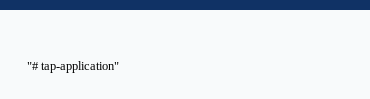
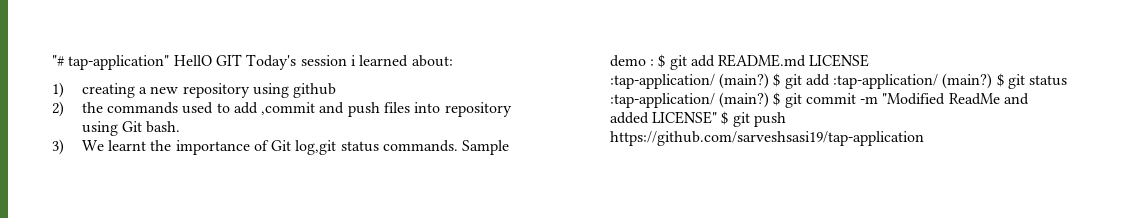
- "# tap-application"
+ "# tap-application" HellO GIT Today's session i learned about:
+ 1) creating a new repository using github
+ 2) the commands used to add ,commit and push files into repository using Git bash.
+ 3) We learnt the importance of Git log,git status commands. Sample demo : $ git add README.md LICENSE
+ :tap-application/ (main?) $ git add :tap-application/ (main?) $ git status :tap-application/ (main?) $ git commit -m "Modified ReadMe and added LICENSE" $ git push https://github.com/sarveshsasi19/tap-application

